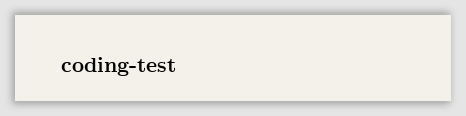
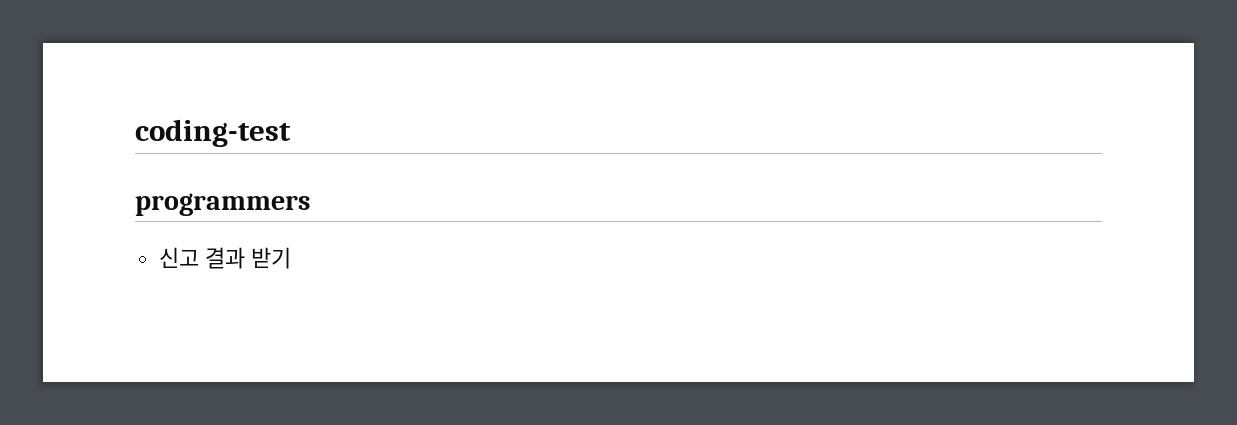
+ programmers
+ 신고 결과 받기

